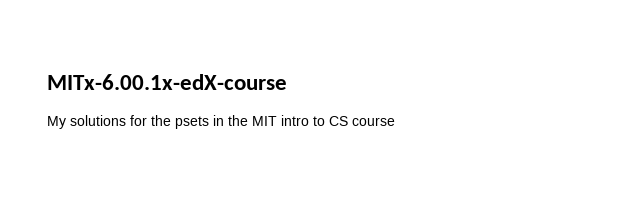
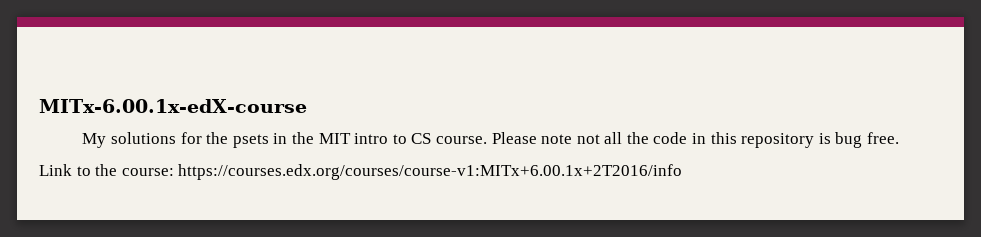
- My solutions for the psets in the MIT intro to CS course
+ My solutions for the psets in the MIT intro to CS course. Please note not all the code in this repository is bug free.
+ Link to the course: https://courses.edx.org/courses/course-v1:MITx+6.00.1x+2T2016/info

